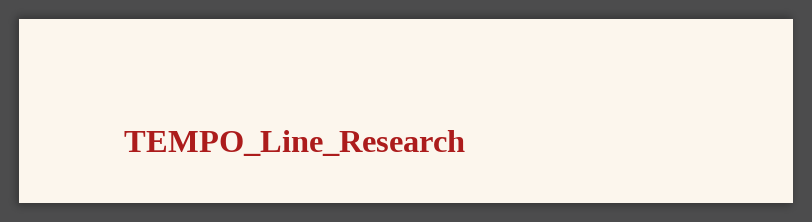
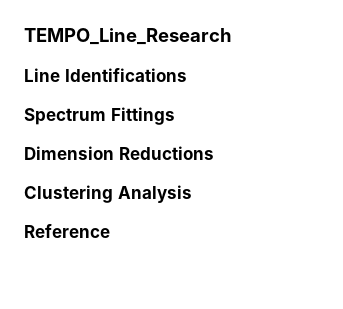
+ Line Identifications
+ Spectrum Fittings
+ Dimension Reductions
+ Clustering Analysis
+ Reference

